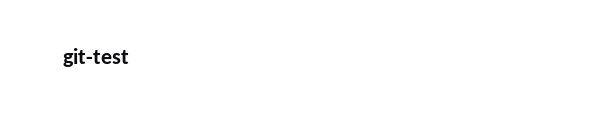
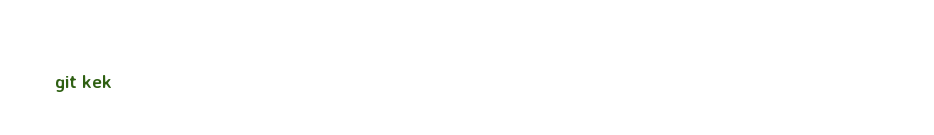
- git-test
+ git kek

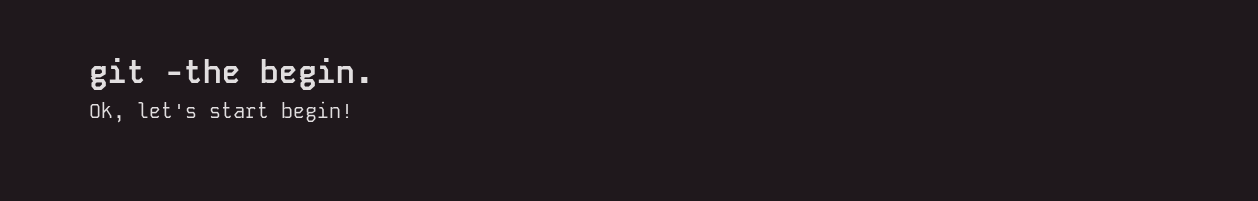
- git kek
+ git -the begin.
+ Ok, let's start begin!

